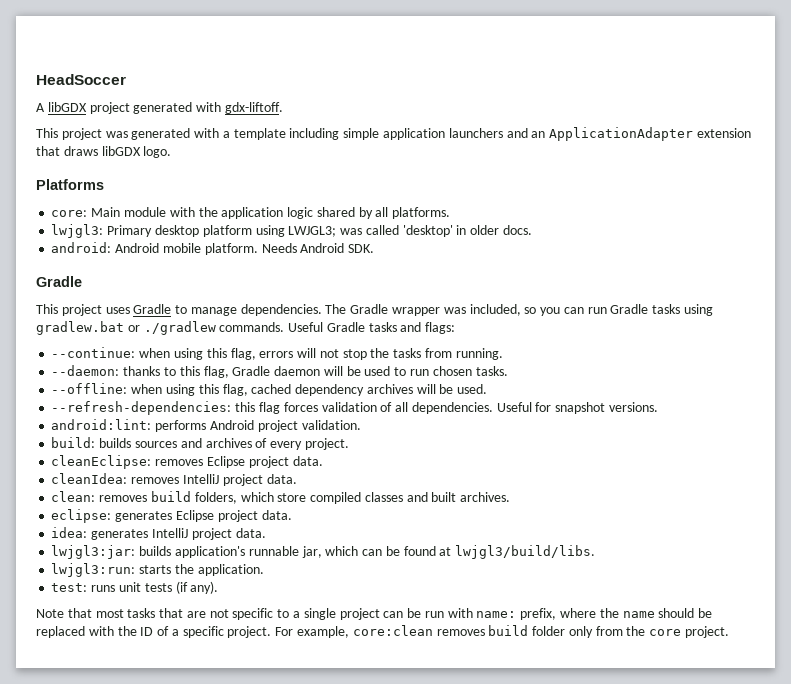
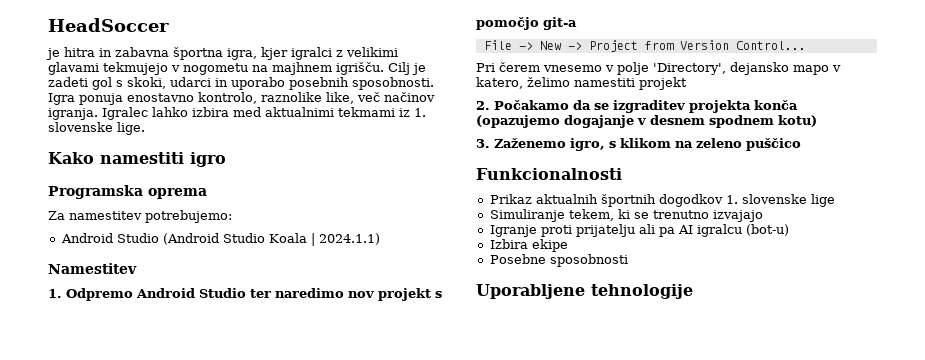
- A libGDX project generated with gdx-liftoff.
- This project was generated with a template including simple application launchers and an ApplicationAdapter extension that draws libGDX logo.
- Platforms
- core: Main module with the application logic shared by all platforms.
- lwjgl3: Primary desktop platform using LWJGL3; was called 'desktop' in older docs.
- android: Android mobile platform. Needs Android SDK.
- Gradle
- This project uses Gradle to manage dependencies. The Gradle wrapper was included, so you can run Gradle tasks using gradlew.bat or ./gradlew commands. Useful Gradle tasks and flags:
- --continue: when using this flag, errors will not stop the tasks from running.
- --daemon: thanks to this flag, Gradle daemon will be used to run chosen tasks.
- --offline: when using this flag, cached dependency archives will be used.
- --refresh-dependencies: this flag forces validation of all dependencies. Useful for snapshot versions.
- android:lint: performs Android project validation.
- build: builds sources and archives of every project.
- cleanEclipse: removes Eclipse project data.
- cleanIdea: removes IntelliJ project data.
- clean: removes build folders, which store compiled classes and built archives.
- eclipse: generates Eclipse project data.
- idea: generates IntelliJ project data.
- lwjgl3:jar: builds application's runnable jar, which can be found at lwjgl3/build/libs.
- lwjgl3:run: starts the application.
- test: runs unit tests (if any).
- Note that most tasks that are not specific to a single project can be run with name: prefix, where the name should be replaced with the ID of a specific project. For example, core:clean removes build folder only from the core project.
+ je hitra in zabavna športna igra, kjer igralci z velikimi glavami tekmujejo v nogometu na majhnem igrišču. Cilj je zadeti gol s skoki, udarci in uporabo posebnih sposobnosti. Igra ponuja enostavno kontrolo, raznolike like, več načinov igranja. Igralec lahko izbira med aktualnimi tekmami iz 1. slovenske lige.
+ Kako namestiti igro
+ Programska oprema
+ Za namestitev potrebujemo:
+ Android Studio (Android Studio Koala | 2024.1.1)
+ Namestitev
+ 1. Odpremo Android Studio ter naredimo nov projekt s pomočjo git-a
+ File -> New -> Project from Version Control...
+ Pri čerem vnesemo v polje 'Directory', dejansko mapo v katero, želimo namestiti projekt
+ 2. Počakamo da se izgraditev projekta konča (opazujemo dogajanje v desnem spodnem kotu)
+ 3. Zaženemo igro, s klikom na zeleno puščico
+ Funkcionalnosti
+ Prikaz aktualnih športnih dogodkov 1. slovenske lige
+ Simuliranje tekem, ki se trenutno izvajajo
+ Igranje proti prijatelju ali pa AI igralcu (bot-u)
+ Izbira ekipe
+ Posebne sposobnosti
+ Uporabljene tehnologije

